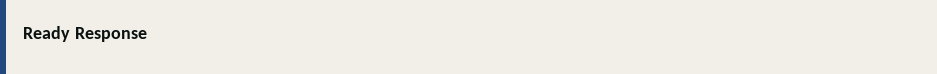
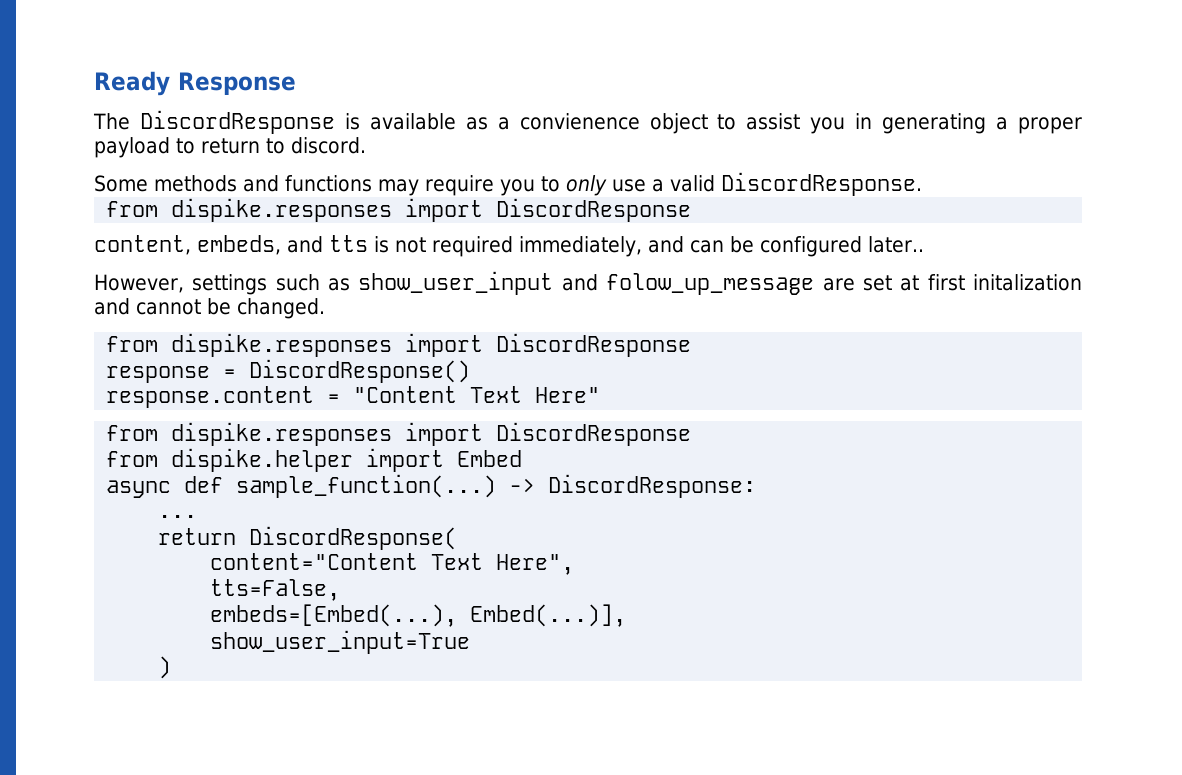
+ The DiscordResponse is available as a convienence object to assist you in generating a proper payload to return to discord.
+ Some methods and functions may require you to only use a valid DiscordResponse.
+ from dispike.responses import DiscordResponse
+ content, embeds, and tts is not required immediately, and can be configured later..
+ However, settings such as show_user_input and folow_up_message are set at first initalization and cannot be changed.
+ from dispike.responses import DiscordResponse
+ response = DiscordResponse()
+ response.content = "Content Text Here"
+ from dispike.responses import DiscordResponse
+ from dispike.helper import Embed
+ async def sample_function(...) -> DiscordResponse:
+ ...
+ return DiscordResponse(
+ content="Content Text Here",
+ tts=False,
+ embeds=[Embed(...), Embed(...)],
+ show_user_input=True
+ )

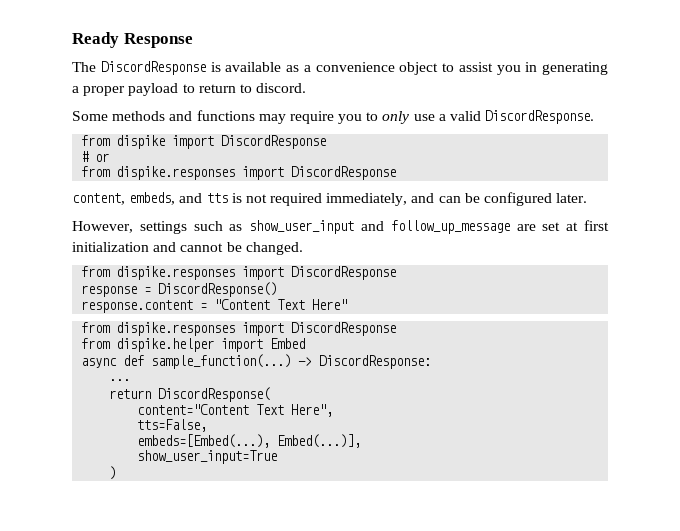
- The DiscordResponse is available as a convienence object to assist you in generating a proper payload to return to discord.
+ The DiscordResponse is available as a convenience object to assist you in generating a proper payload to return to discord.
+ from dispike import DiscordResponse
+ # or
- content, embeds, and tts is not required immediately, and can be configured later..
+ content, embeds, and tts is not required immediately, and can be configured later.
- However, settings such as show_user_input and folow_up_message are set at first initalization and cannot be changed.
+ However, settings such as show_user_input and follow_up_message are set at first initialization and cannot be changed.

